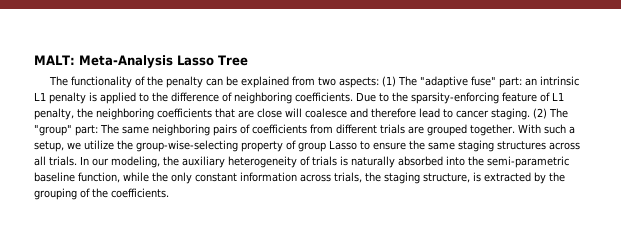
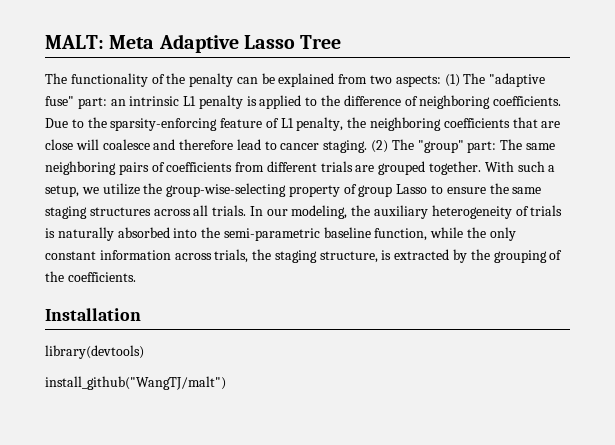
- MALT: Meta-Analysis Lasso Tree
+ MALT: Meta Adaptive Lasso Tree
+ Installation
+ library(devtools)
+ install_github("WangTJ/malt")

